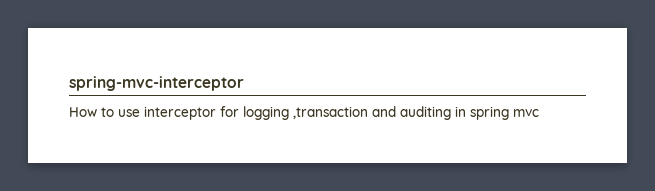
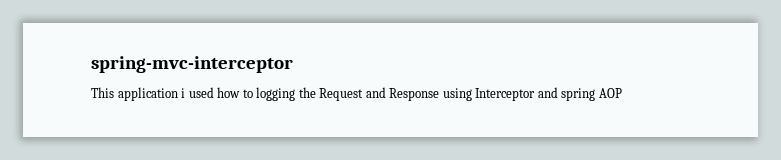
- How to use interceptor for logging ,transaction and auditing in spring mvc
+ This application i used how to logging the Request and Response using Interceptor and spring AOP

